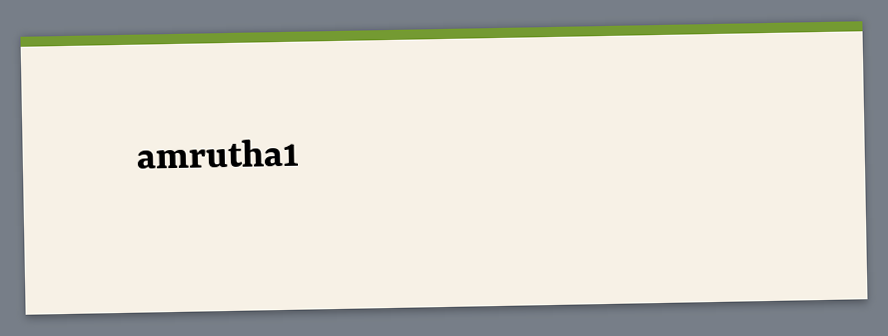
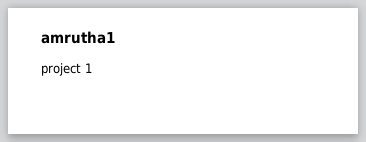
+ project 1

